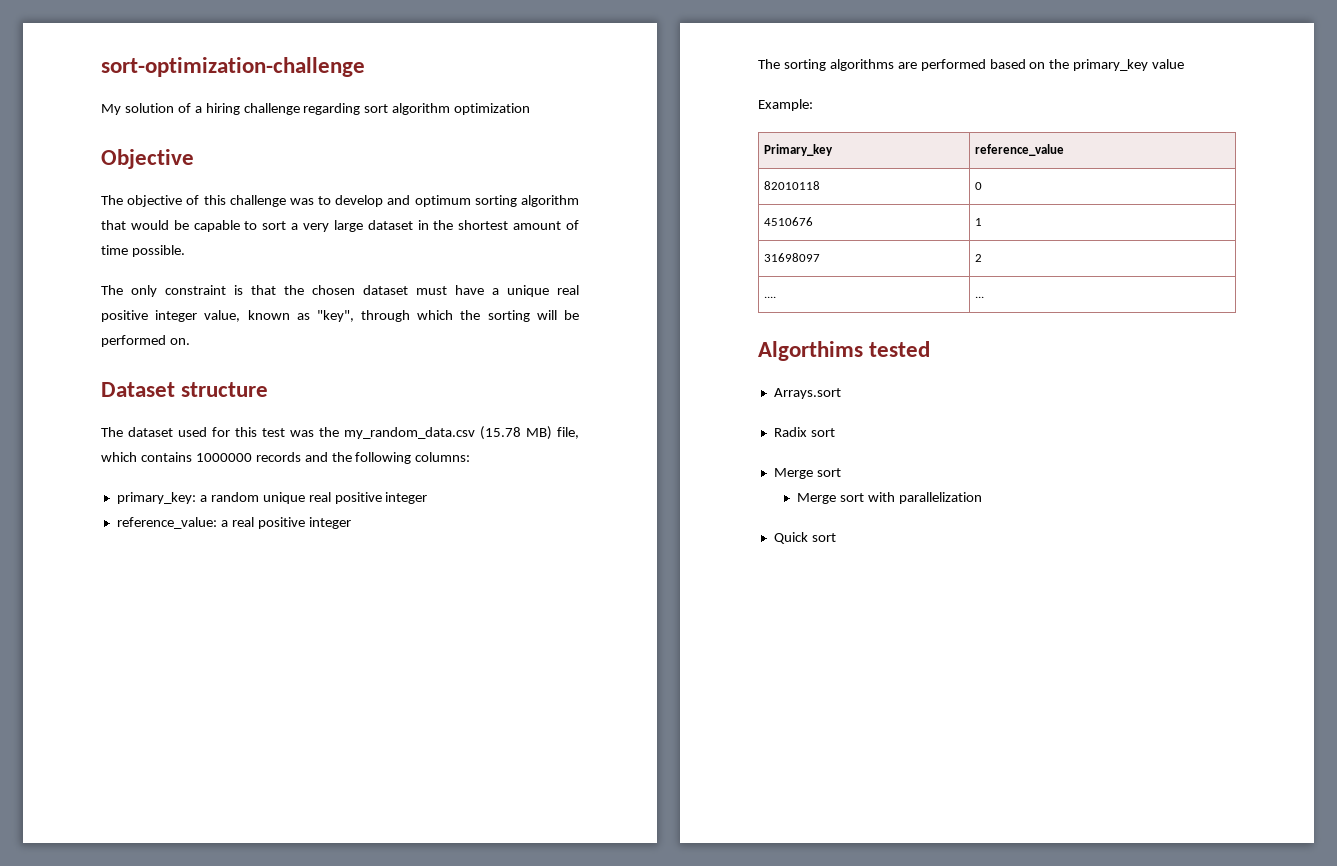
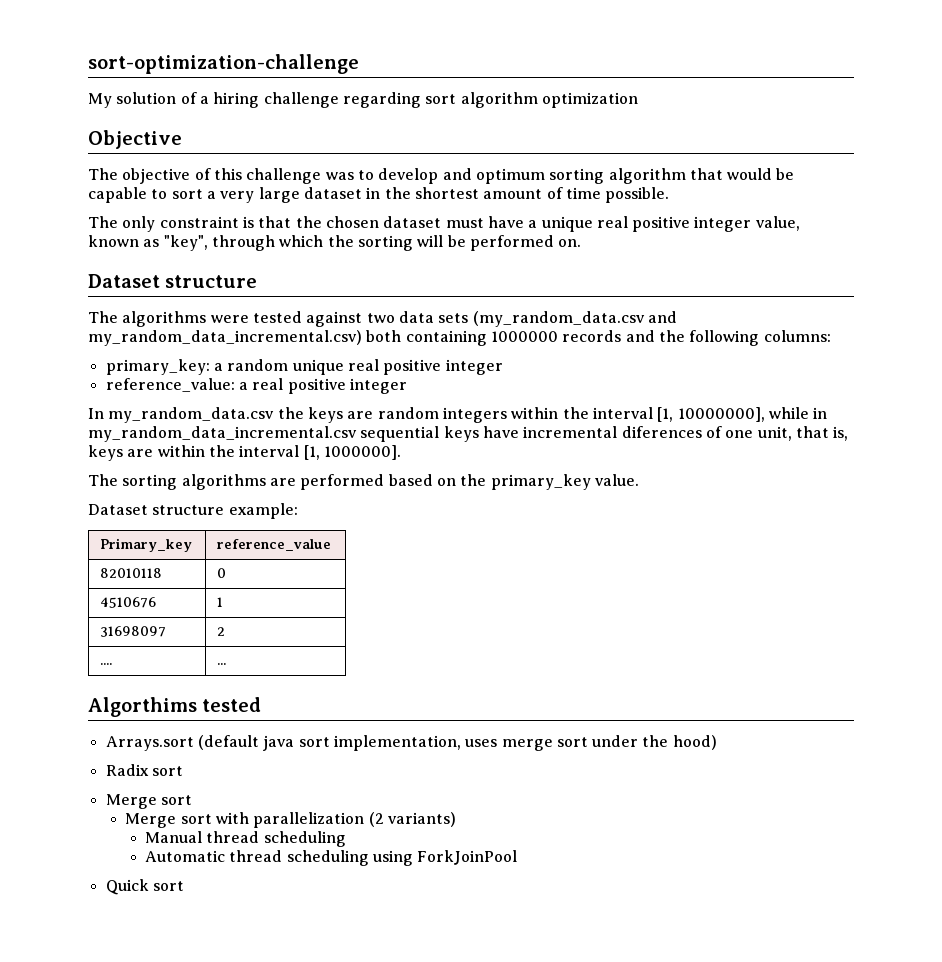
- The dataset used for this test was the my_random_data.csv (15.78 MB) file, which contains 1000000 records and the following columns:
+ The algorithms were tested against two data sets (my_random_data.csv and my_random_data_incremental.csv) both containing 1000000 records and the following columns:
+ In my_random_data.csv the keys are random integers within the interval [1, 10000000], while in my_random_data_incremental.csv sequential keys have incremental diferences of one unit, that is, keys are within the interval [1, 1000000].
- The sorting algorithms are performed based on the primary_key value
- Example:
+ The sorting algorithms are performed based on the primary_key value.
+ Dataset structure example:
- Arrays.sort
+ Arrays.sort (default java sort implementation, uses merge sort under the hood)
- Merge sort with parallelization
+ Merge sort with parallelization (2 variants)
+ Manual thread scheduling
+ Automatic thread scheduling using ForkJoinPool

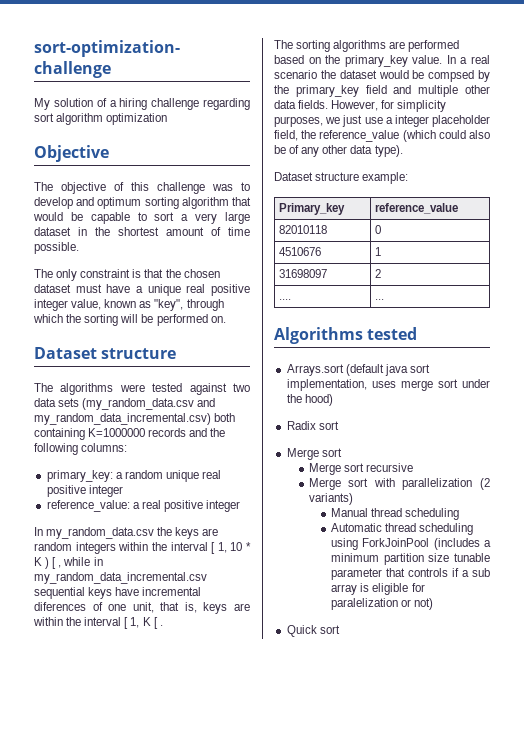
- The algorithms were tested against two data sets (my_random_data.csv and my_random_data_incremental.csv) both containing 1000000 records and the following columns:
+ The algorithms were tested against two data sets (my_random_data.csv and my_random_data_incremental.csv) both containing K=1000000 records and the following columns:
- In my_random_data.csv the keys are random integers within the interval [1, 10000000], while in my_random_data_incremental.csv sequential keys have incremental diferences of one unit, that is, keys are within the interval [1, 1000000].
+ In my_random_data.csv the keys are random integers within the interval [ 1, 10 * K ) [ , while in my_random_data_incremental.csv sequential keys have incremental diferences of one unit, that is, keys are within the interval [ 1, K [ .
+ In a real scenario the dataset would be compsed by the primary_key field and multiple other data fields. However, for simplicity purposes, we just use a integer placeholder field, the reference_value (which could also be of any other data type).
- Algorthims tested
+ Algorithms tested
+ Merge sort recursive
- Automatic thread scheduling using ForkJoinPool
+ Automatic thread scheduling using ForkJoinPool (includes a minimum partition size tunable parameter that controls if a sub array is eligible for paralelization or not)

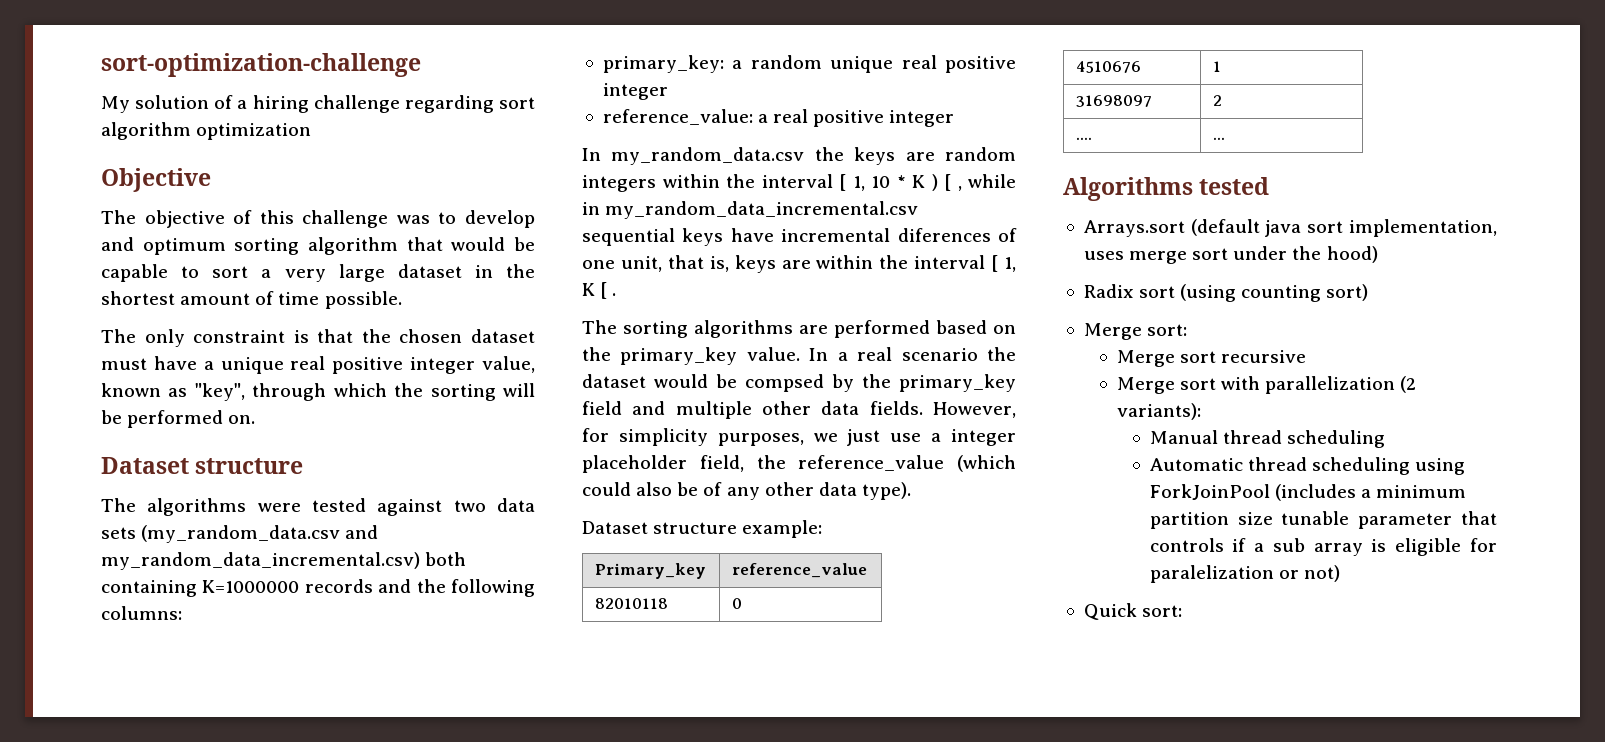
- Radix sort
- Merge sort
+ Radix sort (using counting sort)
+ Merge sort:
- Merge sort with parallelization (2 variants)
+ Merge sort with parallelization (2 variants):
- Quick sort
+ Quick sort:

